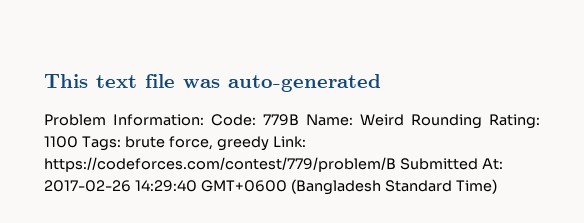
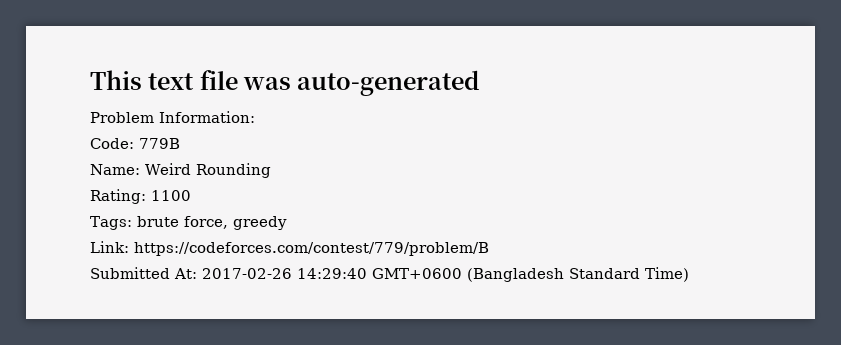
- Problem Information: Code: 779B Name: Weird Rounding Rating: 1100 Tags: brute force, greedy Link: https://codeforces.com/contest/779/problem/B Submitted At: 2017-02-26 14:29:40 GMT+0600 (Bangladesh Standard Time)
+ Problem Information:
+ Code: 779B
+ Name: Weird Rounding
+ Rating: 1100
+ Tags: brute force, greedy
+ Link: https://codeforces.com/contest/779/problem/B
+ Submitted At: 2017-02-26 14:29:40 GMT+0600 (Bangladesh Standard Time)

